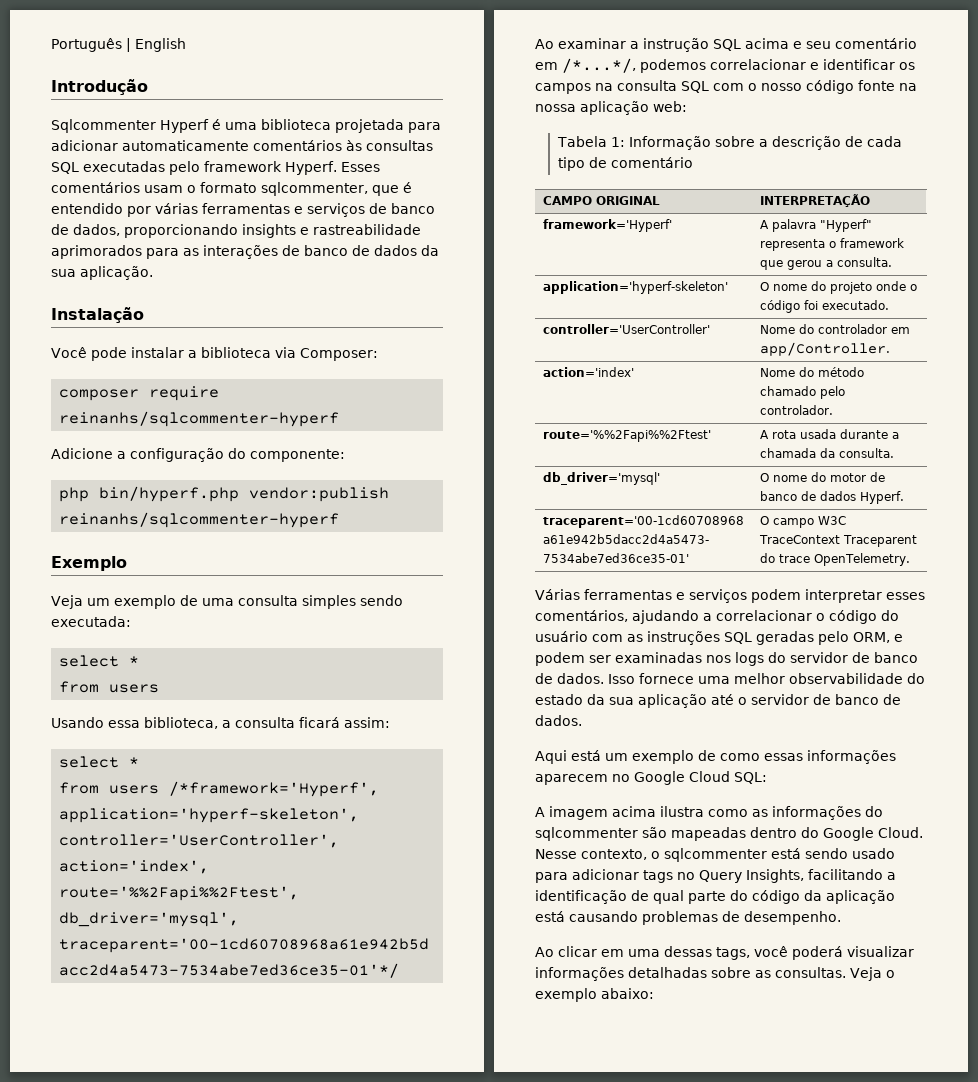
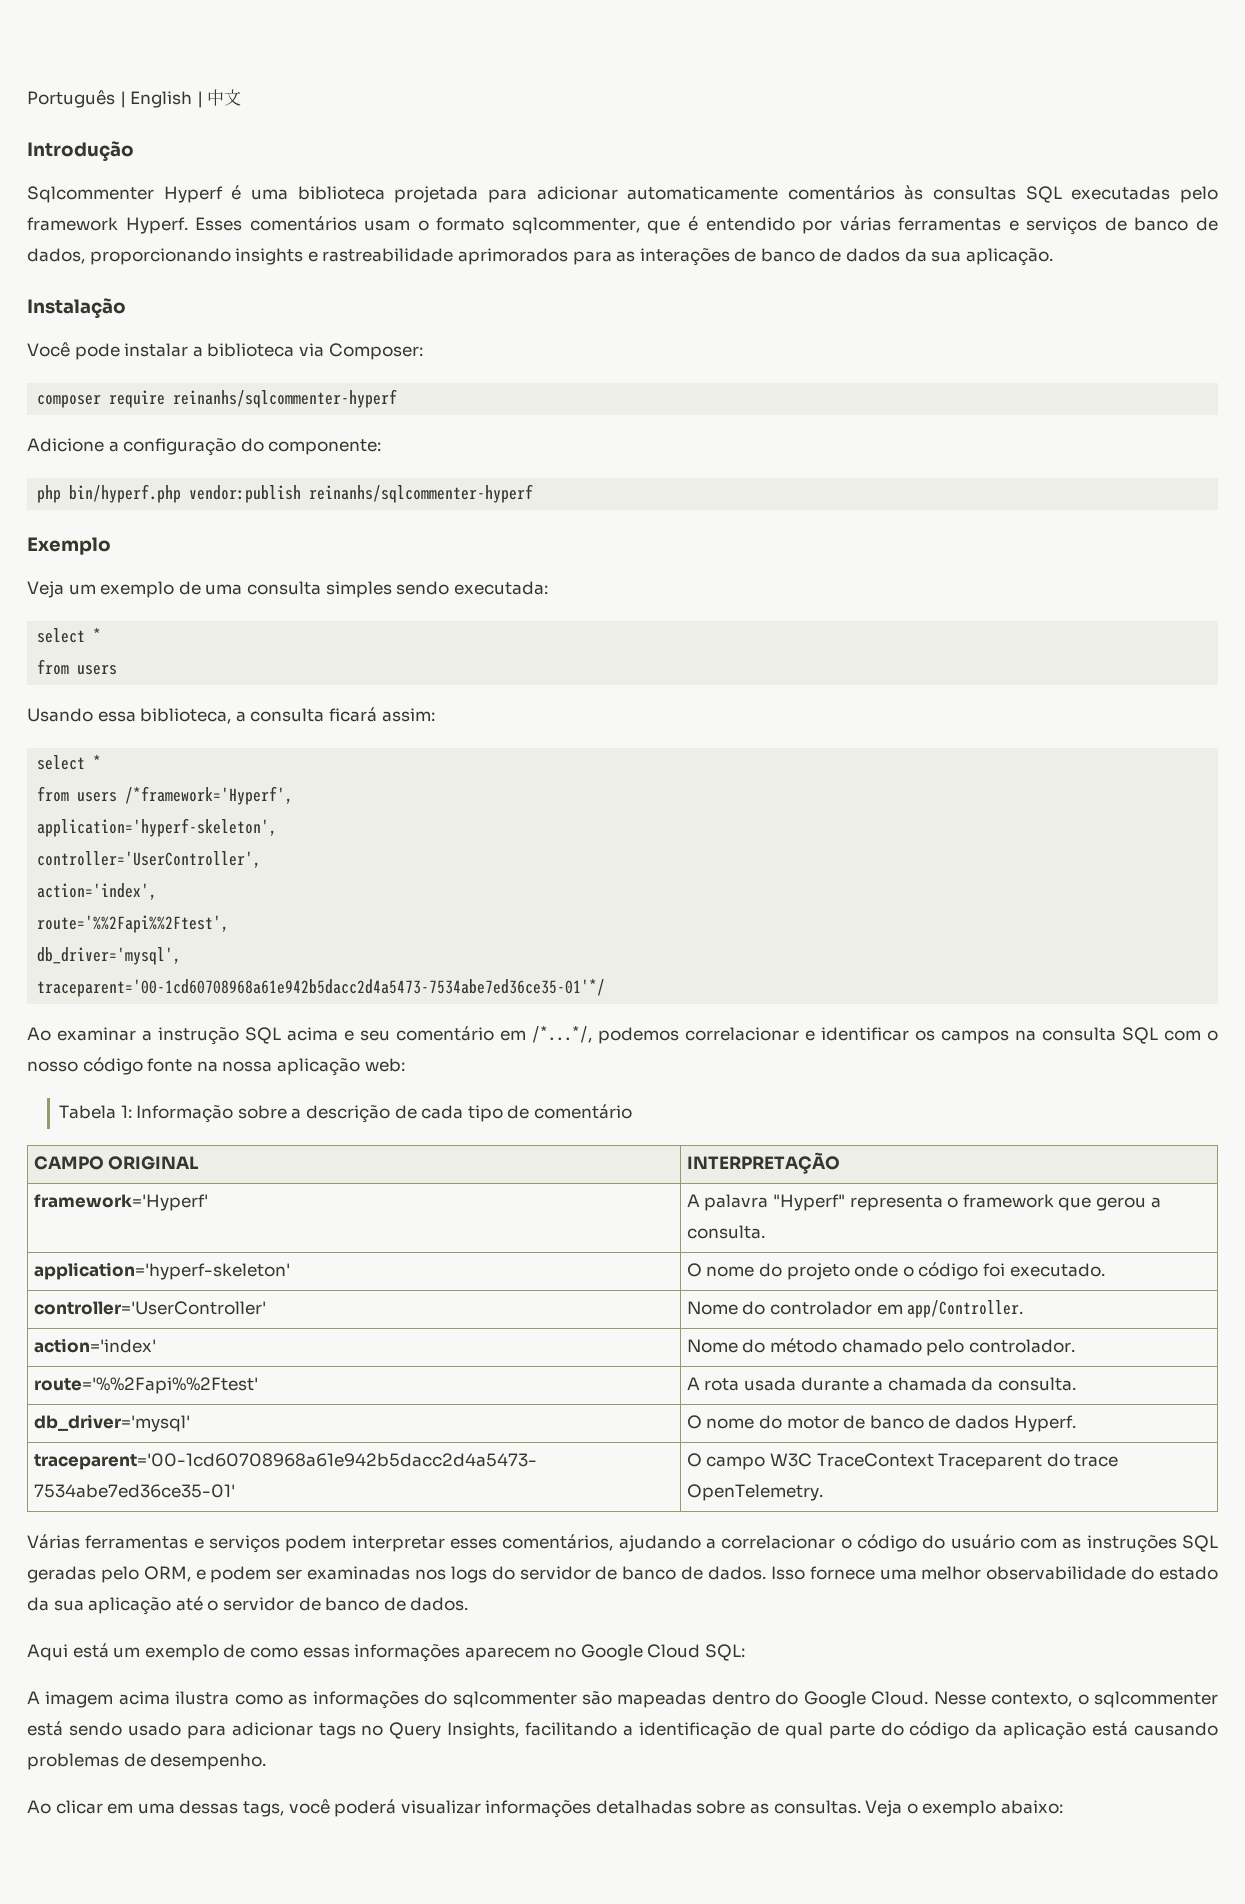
- Português | English
+ Português | English | 中文

